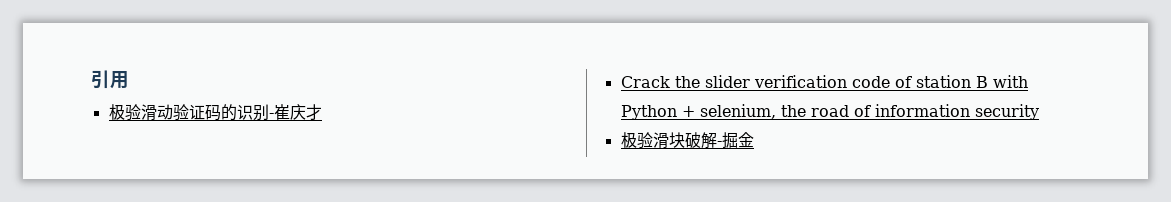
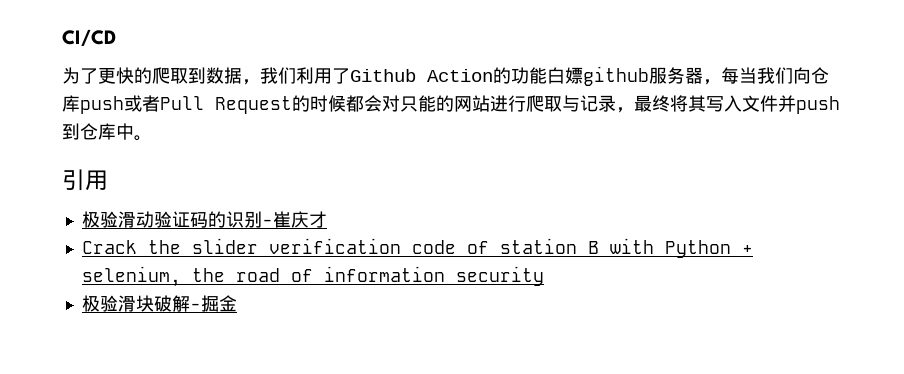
+ CI/CD
+ 为了更快的爬取到数据，我们利用了Github Action的功能白嫖github服务器，每当我们向仓库push或者Pull Request的时候都会对只能的网站进行爬取与记录，最终将其写入文件并push到仓库中。

